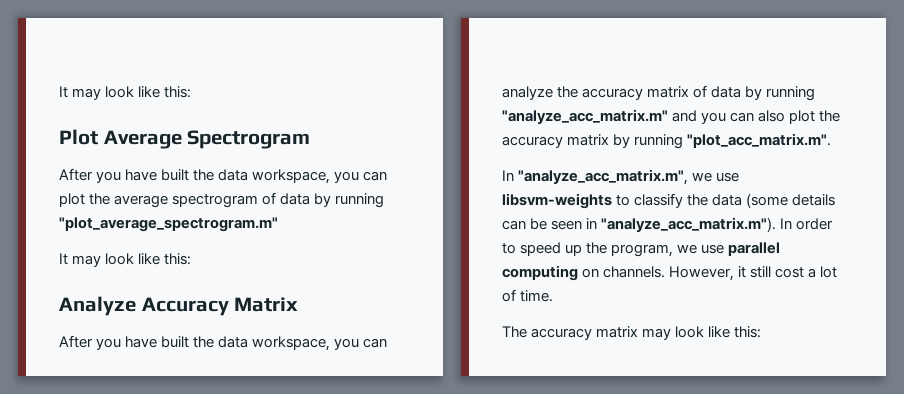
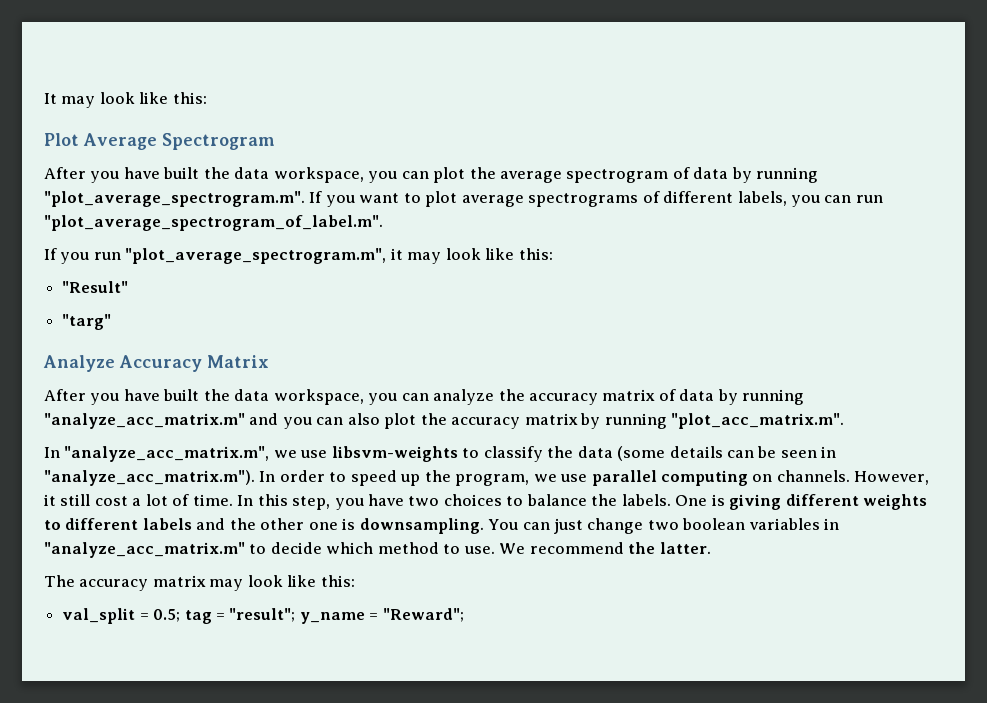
- After you have built the data workspace, you can plot the average spectrogram of data by running "plot_average_spectrogram.m"
- It may look like this:
+ After you have built the data workspace, you can plot the average spectrogram of data by running "plot_average_spectrogram.m". If you want to plot average spectrograms of different labels, you can run "plot_average_spectrogram_of_label.m".
+ If you run "plot_average_spectrogram.m", it may look like this:
+ "Result"
+ "targ"
+ In this step, you have two choices to balance the labels. One is giving different weights to different labels and the other one is downsampling. You can just change two boolean variables in "analyze_acc_matrix.m" to decide which method to use. We recommend the latter.
+ val_split = 0.5; tag = "result"; y_name = "Reward";

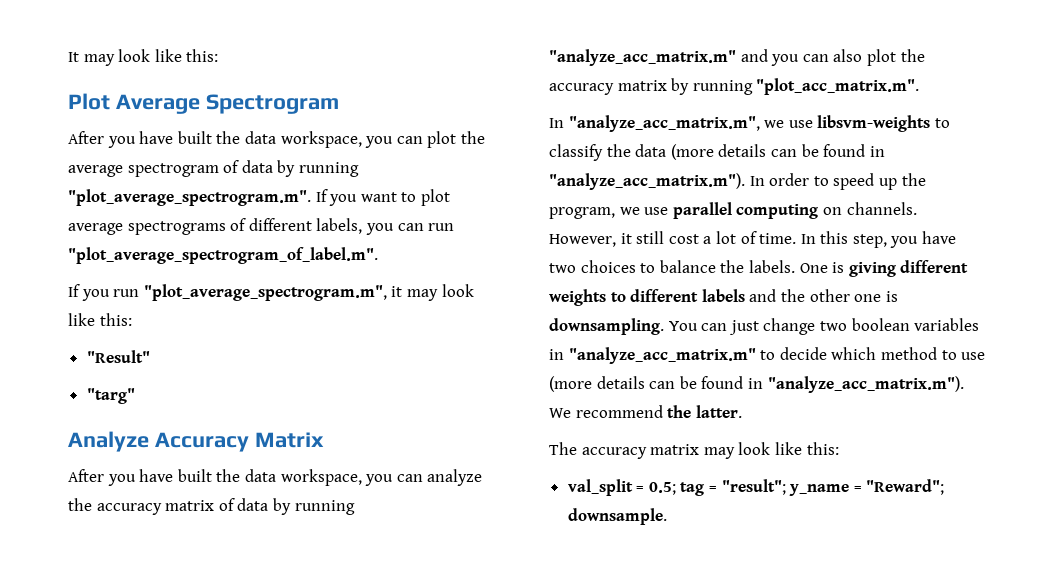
- In "analyze_acc_matrix.m", we use libsvm-weights to classify the data (some details can be seen in "analyze_acc_matrix.m"). In order to speed up the program, we use parallel computing on channels.
+ In "analyze_acc_matrix.m", we use libsvm-weights to classify the data (more details can be found in "analyze_acc_matrix.m"). In order to speed up the program, we use parallel computing on channels.
- You can just change two boolean variables in "analyze_acc_matrix.m" to decide which method to use. We recommend the latter.
+ You can just change two boolean variables in "analyze_acc_matrix.m" to decide which method to use (more details can be found in "analyze_acc_matrix.m"). We recommend the latter.
- val_split = 0.5; tag = "result"; y_name = "Reward";
+ val_split = 0.5; tag = "result"; y_name = "Reward"; downsample.

